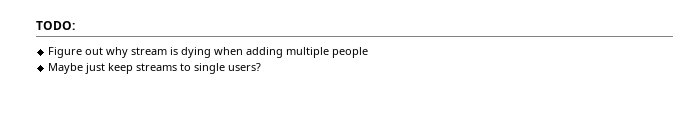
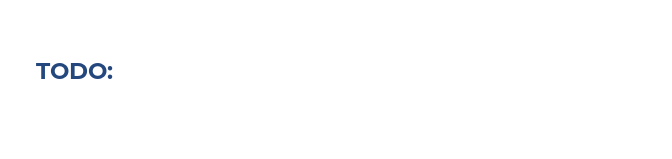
- Figure out why stream is dying when adding multiple people
- Maybe just keep streams to single users?

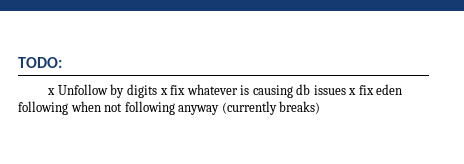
+ x Unfollow by digits x fix whatever is causing db issues x fix eden following when not following anyway (currently breaks)

